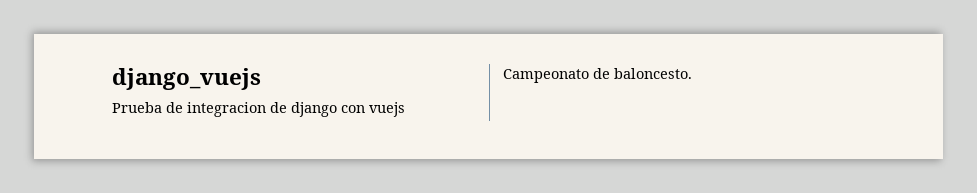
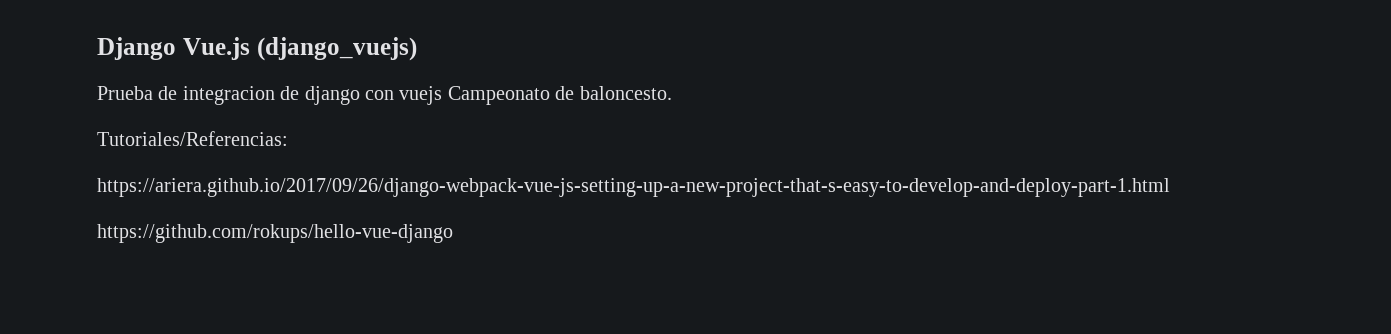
- django_vuejs
+ Django Vue.js (django_vuejs)
+ Tutoriales/Referencias:
+ https://ariera.github.io/2017/09/26/django-webpack-vue-js-setting-up-a-new-project-that-s-easy-to-develop-and-deploy-part-1.html
+ https://github.com/rokups/hello-vue-django

